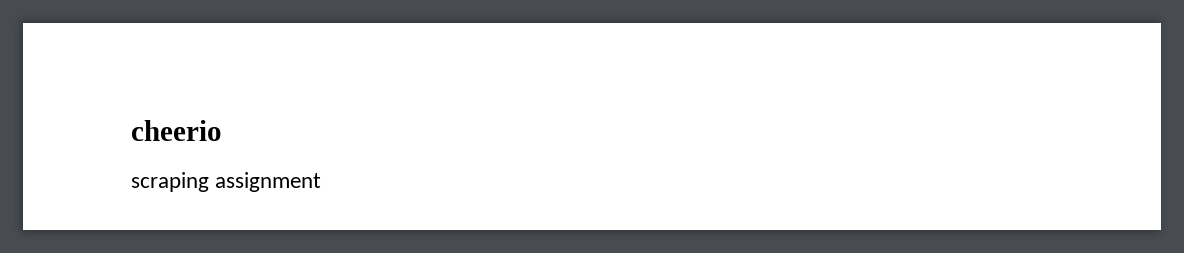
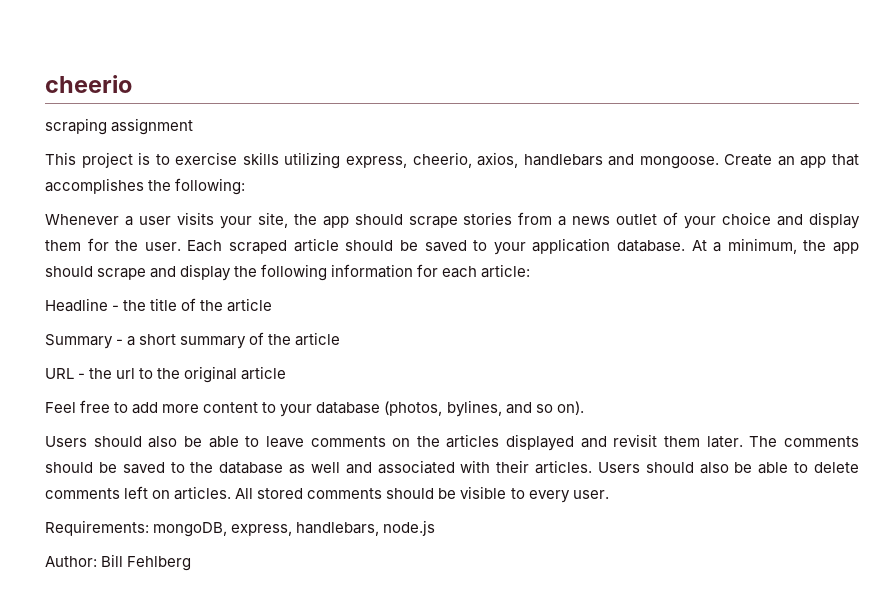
+ This project is to exercise skills utilizing express, cheerio, axios, handlebars and mongoose. Create an app that accomplishes the following:
+ Whenever a user visits your site, the app should scrape stories from a news outlet of your choice and display them for the user. Each scraped article should be saved to your application database. At a minimum, the app should scrape and display the following information for each article:
+ Headline - the title of the article
+ Summary - a short summary of the article
+ URL - the url to the original article
+ Feel free to add more content to your database (photos, bylines, and so on).
+ Users should also be able to leave comments on the articles displayed and revisit them later. The comments should be saved to the database as well and associated with their articles. Users should also be able to delete comments left on articles. All stored comments should be visible to every user.
+ Requirements: mongoDB, express, handlebars, node.js
+ Author: Bill Fehlberg

